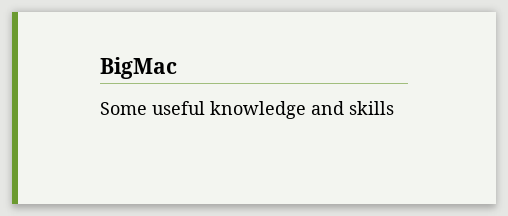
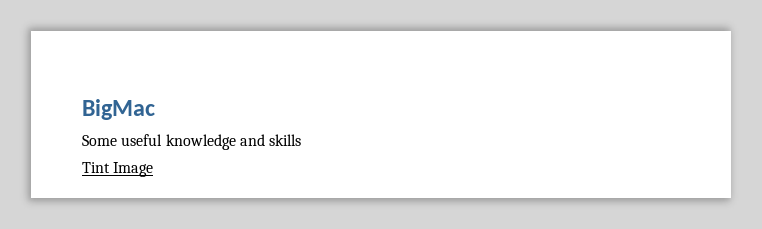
+ Tint Image

